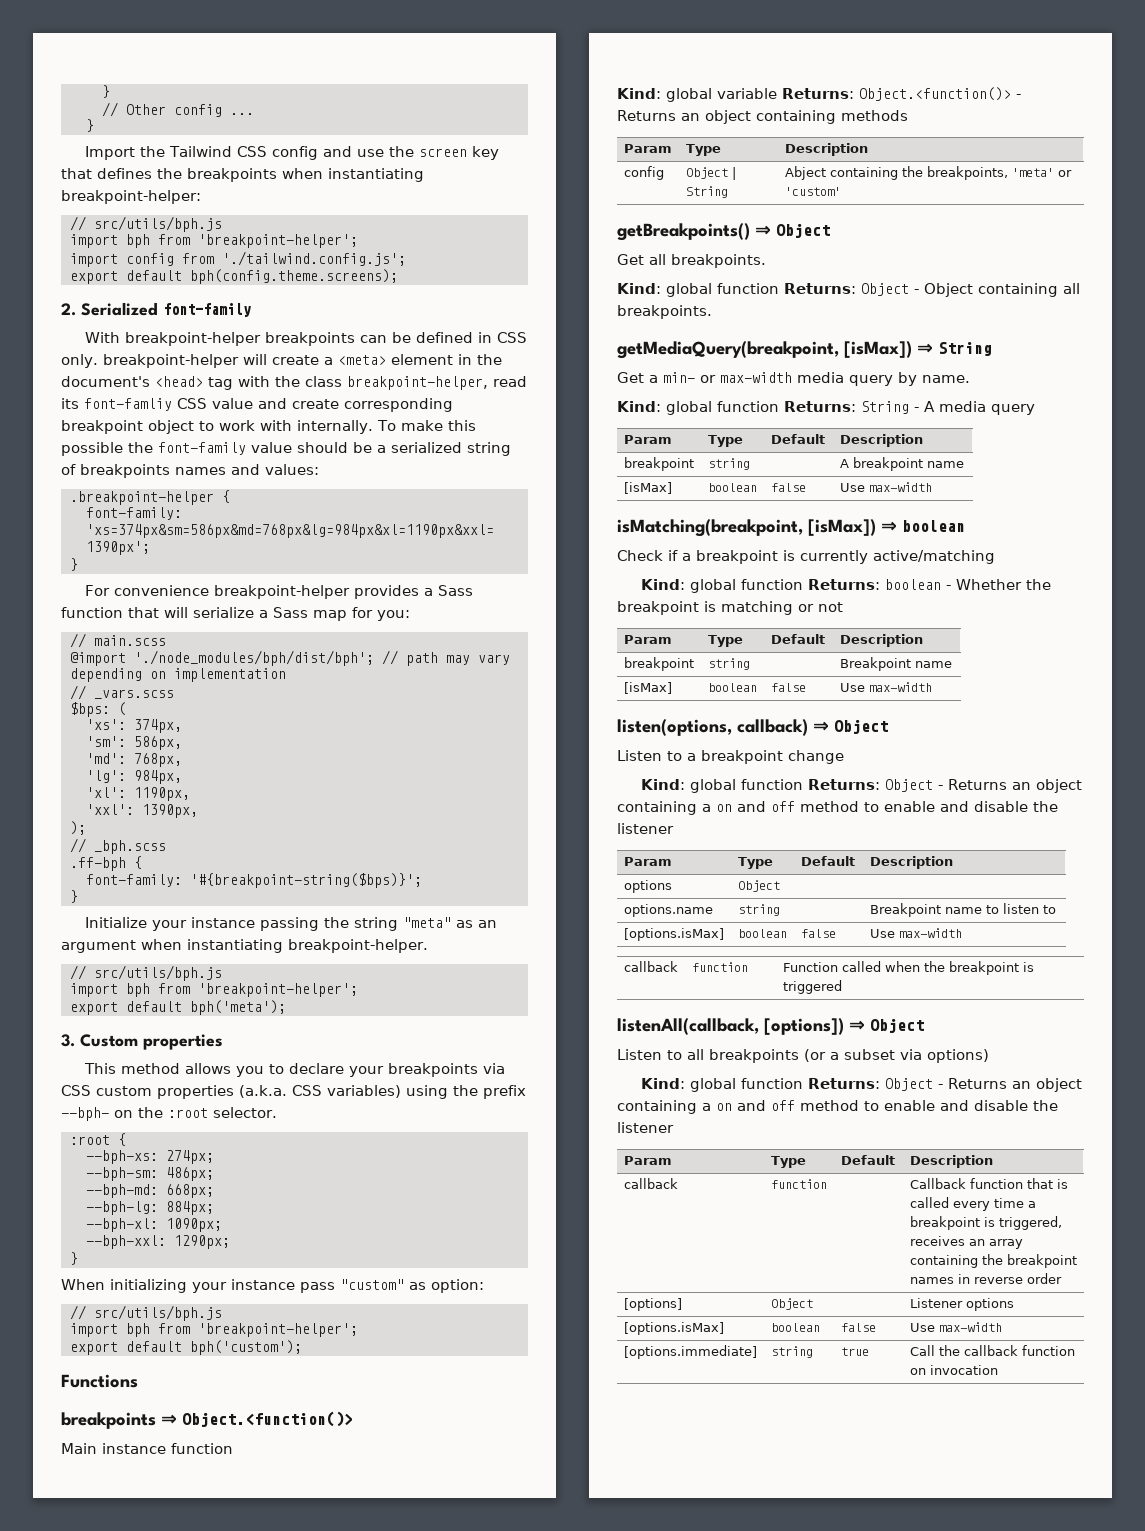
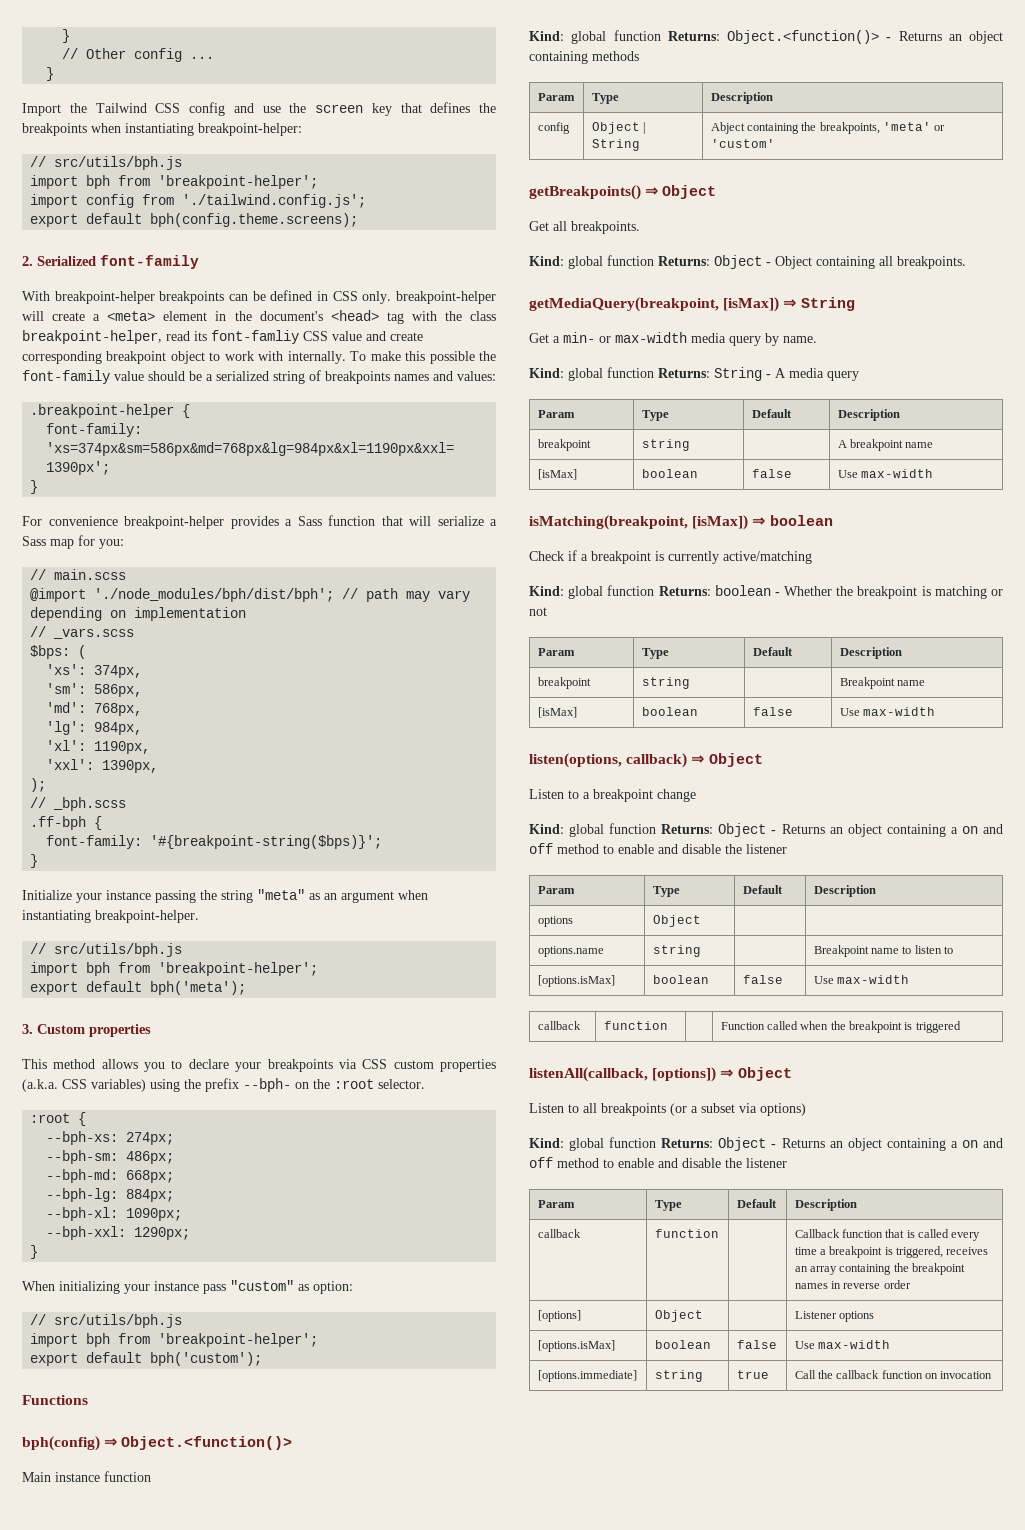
- breakpoints ⇒ Object.<function()>
+ bph(config) ⇒ Object.<function()>
- Kind: global variable Returns: Object.<function()> - Returns an object containing methods
+ Kind: global function Returns: Object.<function()> - Returns an object containing methods

